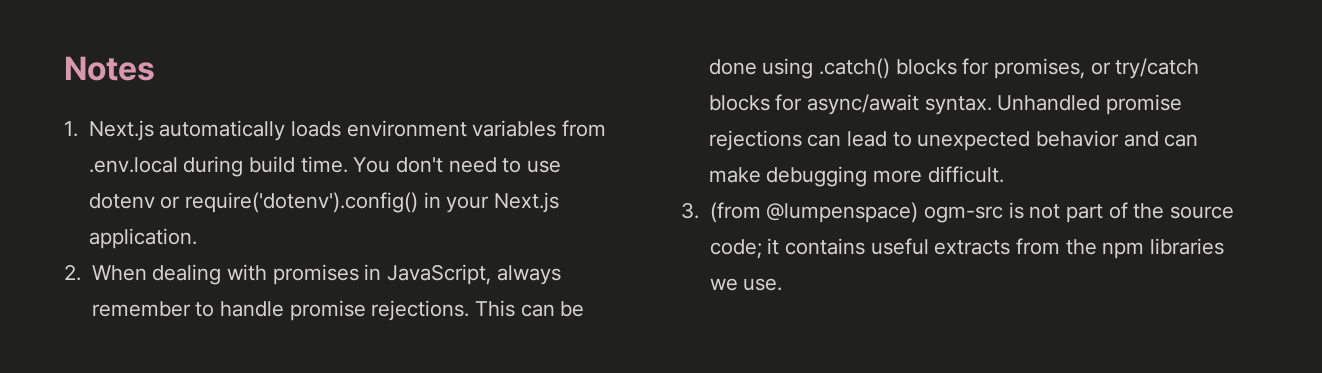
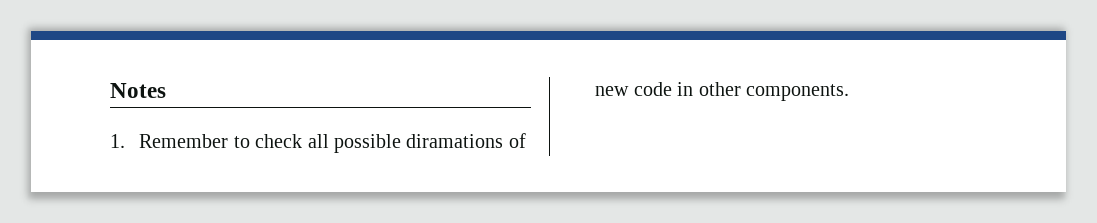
- 1. Next.js automatically loads environment variables from .env.local during build time. You don't need to use dotenv or require('dotenv').config() in your Next.js application.
- 2. When dealing with promises in JavaScript, always remember to handle promise rejections. This can be done using .catch() blocks for promises, or try/catch blocks for async/await syntax. Unhandled promise rejections can lead to unexpected behavior and can make debugging more difficult.
- 3. (from @lumpenspace) ogm-src is not part of the source code; it contains useful extracts from the npm libraries we use.
+ 1. Remember to check all possible diramations of new code in other components.

